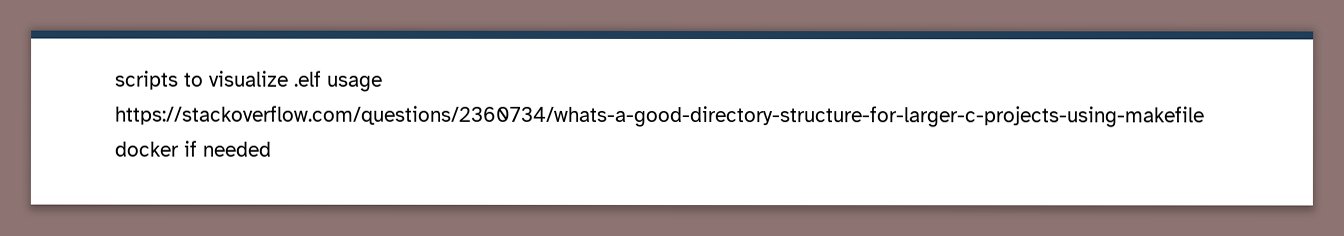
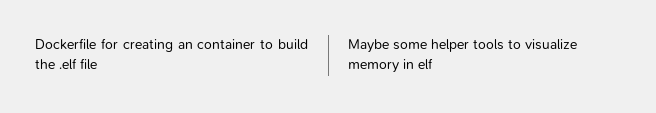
- scripts to visualize .elf usage
- https://stackoverflow.com/questions/2360734/whats-a-good-directory-structure-for-larger-c-projects-using-makefile
- docker if needed
+ Dockerfile for creating an container to build the .elf file
+ Maybe some helper tools to visualize memory in elf

